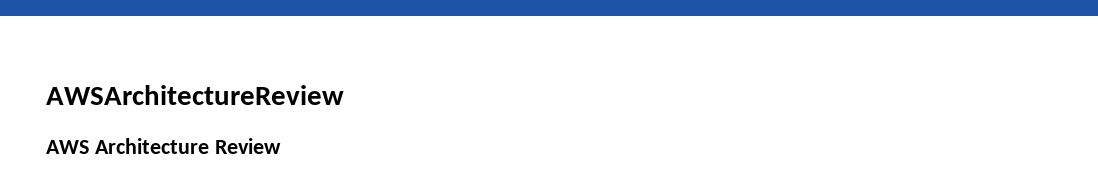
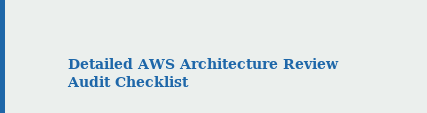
- AWSArchitectureReview
- AWS Architecture Review
+ Detailed AWS Architecture Review Audit Checklist

